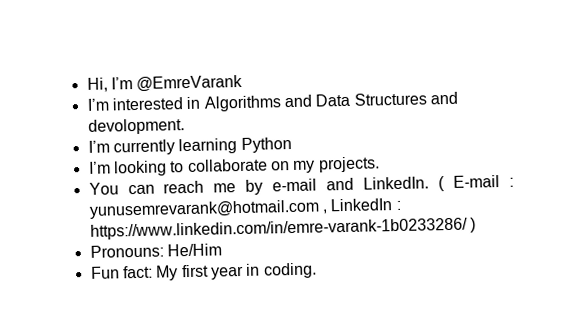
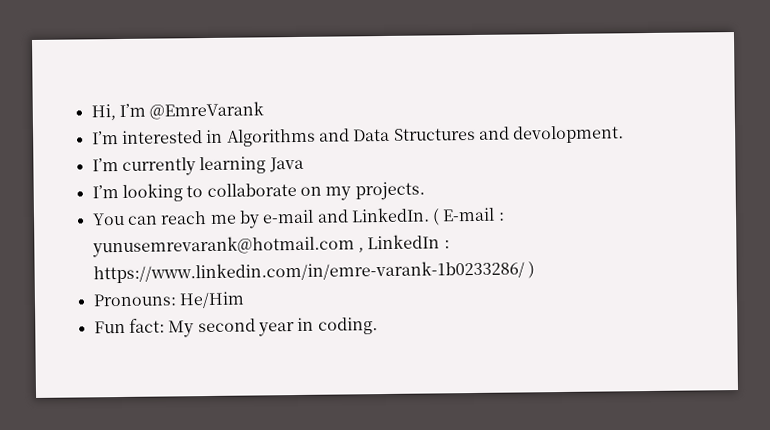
- I’m currently learning Python
+ I’m currently learning Java
- Fun fact: My first year in coding.
+ Fun fact: My second year in coding.

